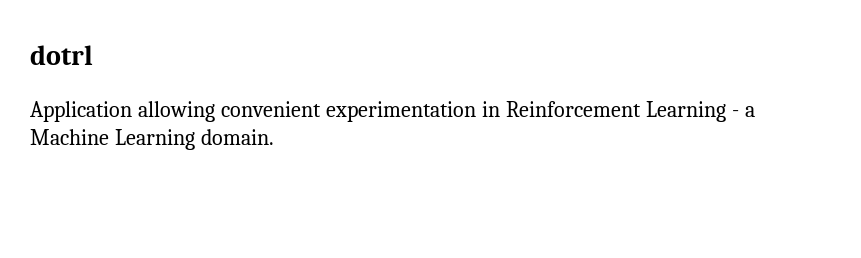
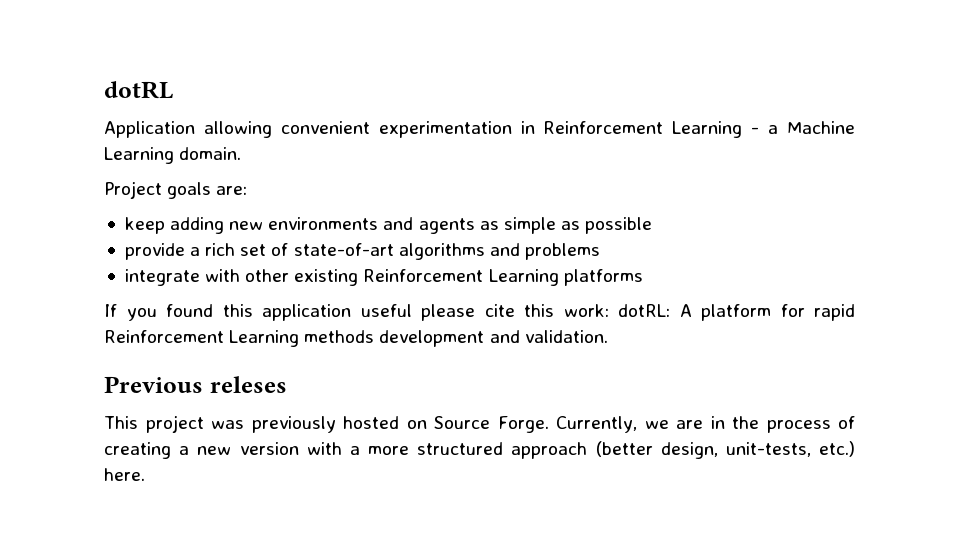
- dotrl
+ dotRL
+ Project goals are:
+ keep adding new environments and agents as simple as possible
+ provide a rich set of state-of-art algorithms and problems
+ integrate with other existing Reinforcement Learning platforms
+ If you found this application useful please cite this work: dotRL: A platform for rapid Reinforcement Learning methods development and validation.
+ Previous releses
+ This project was previously hosted on Source Forge. Currently, we are in the process of creating a new version with a more structured approach (better design, unit-tests, etc.) here.

